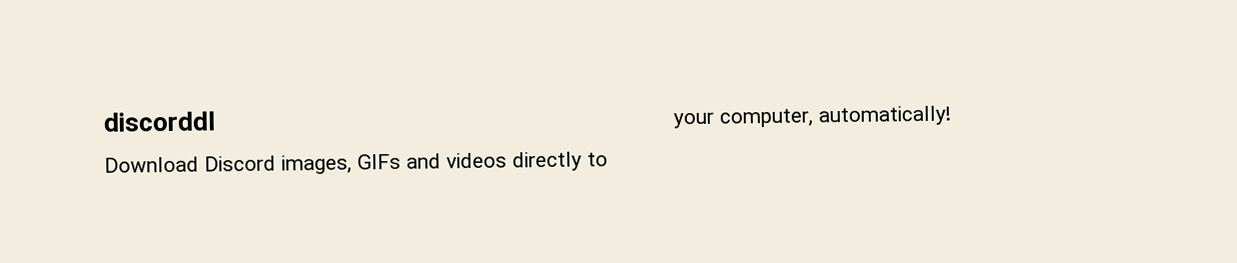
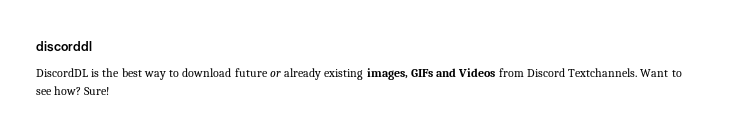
- Download Discord images, GIFs and videos directly to your computer, automatically!
+ DiscordDL is the best way to download future or already existing images, GIFs and Videos from Discord Textchannels. Want to see how? Sure!

